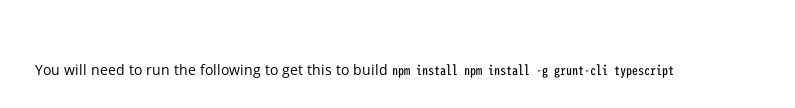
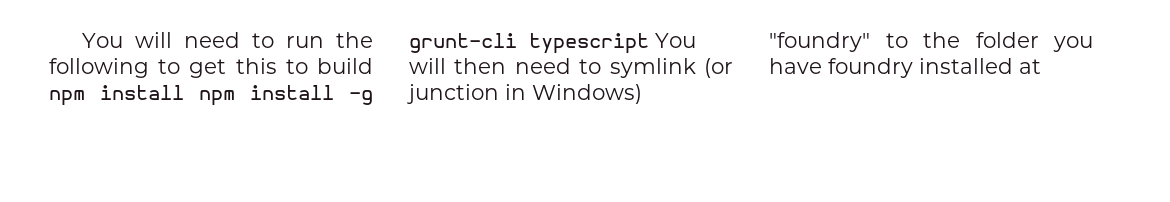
- You will need to run the following to get this to build npm install npm install -g grunt-cli typescript
+ You will need to run the following to get this to build npm install npm install -g grunt-cli typescript You will then need to symlink (or junction in Windows) "foundry" to the folder you have foundry installed at

